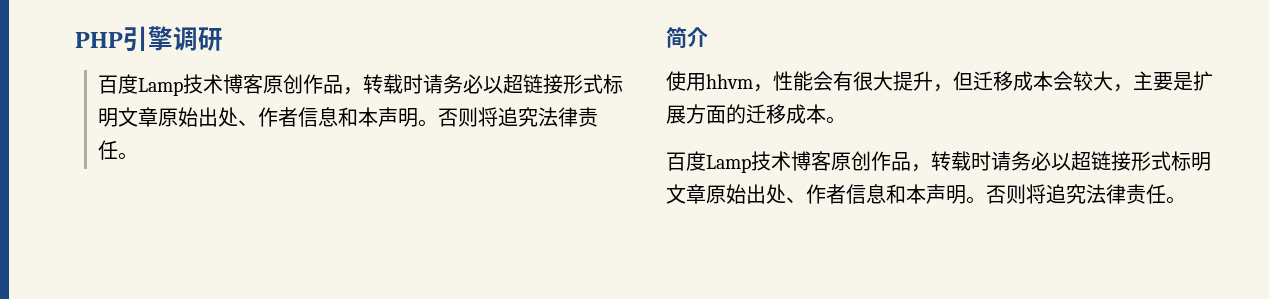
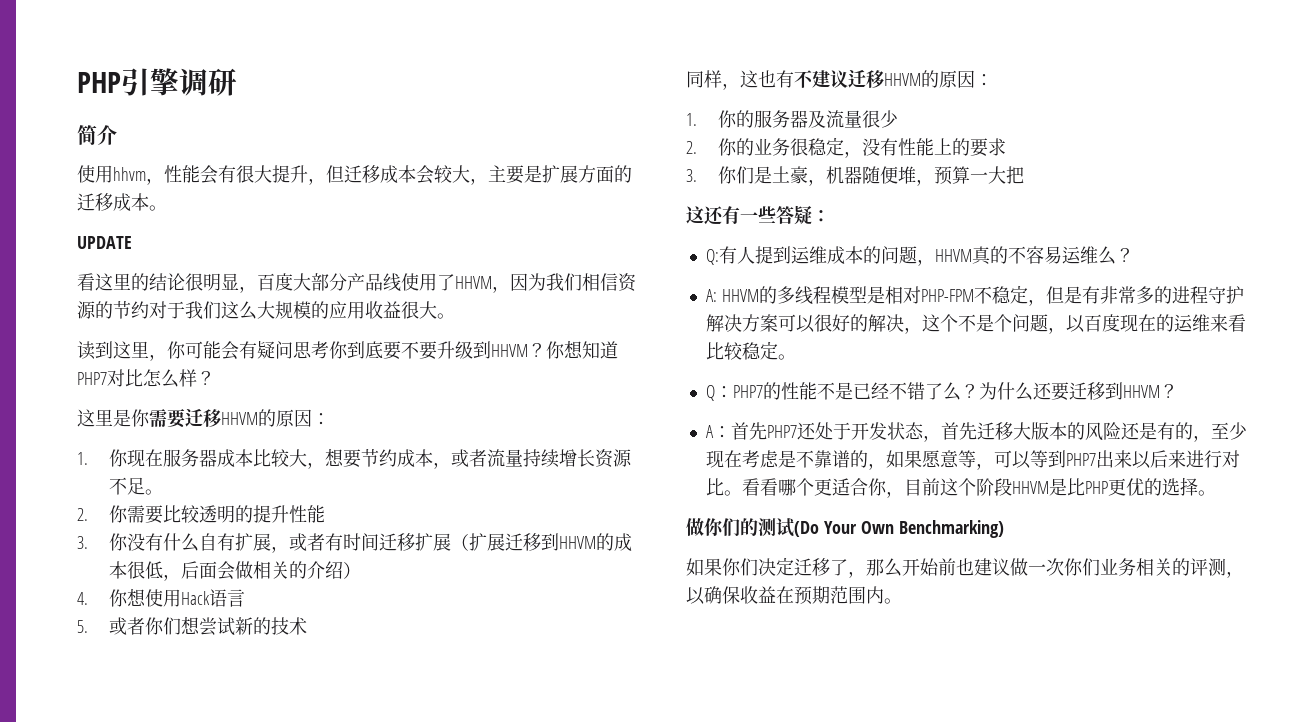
  PHP引擎调研
- 百度Lamp技术博客原创作品，转载时请务必以超链接形式标明文章原始出处、作者信息和本声明。否则将追究法律责任。
  使用hhvm，性能会有很大提升，但迁移成本会较大，主要是扩展方面的迁移成本。
- 百度Lamp技术博客原创作品，转载时请务必以超链接形式标明文章原始出处、作者信息和本声明。否则将追究法律责任。
+ UPDATE
+ 看这里的结论很明显，百度大部分产品线使用了HHVM，因为我们相信资源的节约对于我们这么大规模的应用收益很大。
+ 读到这里，你可能会有疑问思考你到底要不要升级到HHVM？你想知道PHP7对比怎么样？
+ 这里是你需要迁移HHVM的原因：
+ 1.你现在服务器成本比较大，想要节约成本，或者流量持续增长资源不足。
+ 2.你需要比较透明的提升性能
+ 3.你没有什么自有扩展，或者有时间迁移扩展（扩展迁移到HHVM的成本很低，后面会做相关的介绍）
+ 4.你想使用Hack语言
+ 5.或者你们想尝试新的技术
+ 同样，这也有不建议迁移HHVM的原因：
+ 1.你的服务器及流量很少
+ 2.你的业务很稳定，没有性能上的要求
+ 3.你们是土豪，机器随便堆，预算一大把
+ 这还有一些答疑：
+ Q:有人提到运维成本的问题，HHVM真的不容易运维么？
+ A: HHVM的多线程模型是相对PHP-FPM不稳定，但是有非常多的进程守护解决方案可以很好的解决，这个不是个问题，以百度现在的运维来看比较稳定。
+ Q：PHP7的性能不是已经不错了么？为什么还要迁移到HHVM？
+ A：首先PHP7还处于开发状态，首先迁移大版本的风险还是有的，至少现在考虑是不靠谱的，如果愿意等，可以等到PHP7出来以后来进行对比。看看哪个更适合你，目前这个阶段HHVM是比PHP更优的选择。
+ 做你们的测试(Do Your Own Benchmarking)
+ 如果你们决定迁移了，那么开始前也建议做一次你们业务相关的评测，以确保收益在预期范围内。

